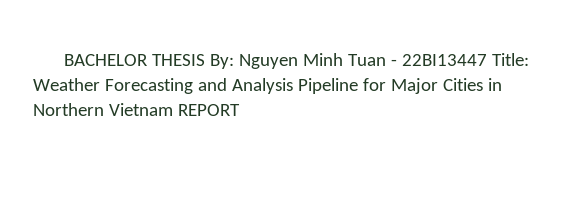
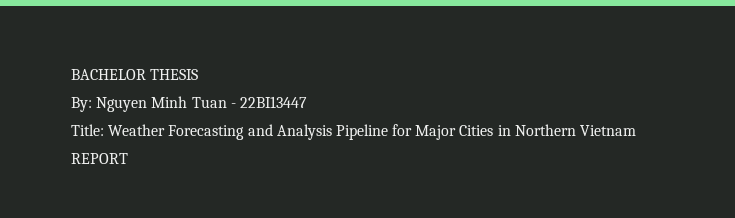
- BACHELOR THESIS By: Nguyen Minh Tuan - 22BI13447 Title: Weather Forecasting and Analysis Pipeline for Major Cities in Northern Vietnam REPORT
+ BACHELOR THESIS
+ By: Nguyen Minh Tuan - 22BI13447
+ Title: Weather Forecasting and Analysis Pipeline for Major Cities in Northern Vietnam
+ REPORT

